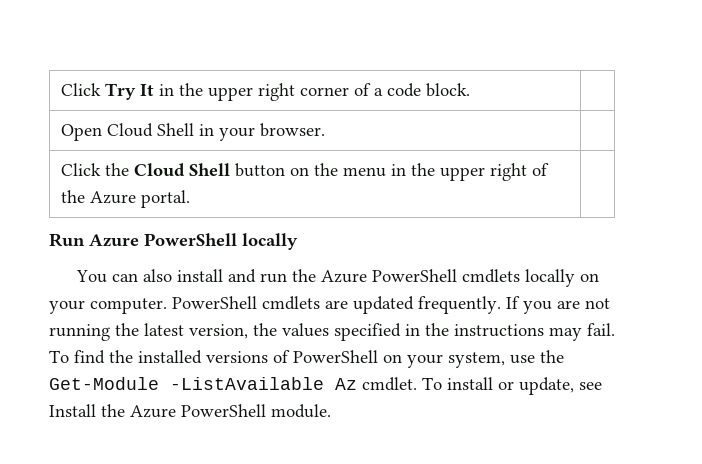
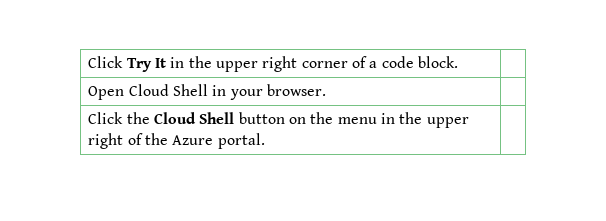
- Run Azure PowerShell locally
- You can also install and run the Azure PowerShell cmdlets locally on your computer. PowerShell cmdlets are updated frequently. If you are not running the latest version, the values specified in the instructions may fail. To find the installed versions of PowerShell on your system, use the Get-Module -ListAvailable Az cmdlet. To install or update, see Install the Azure PowerShell module.

